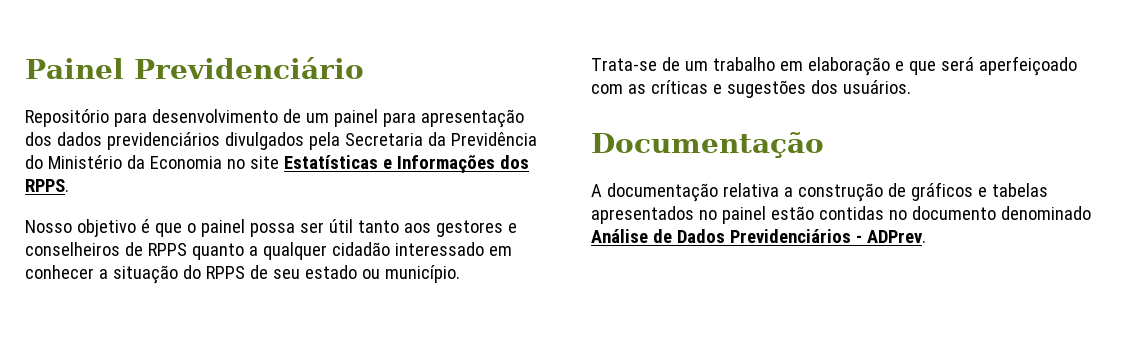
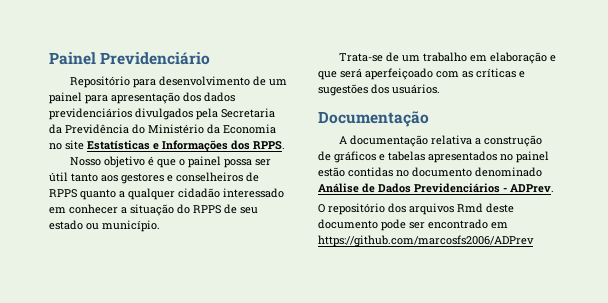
+ O repositório dos arquivos Rmd deste documento pode ser encontrado em https://github.com/marcosfs2006/ADPrev

